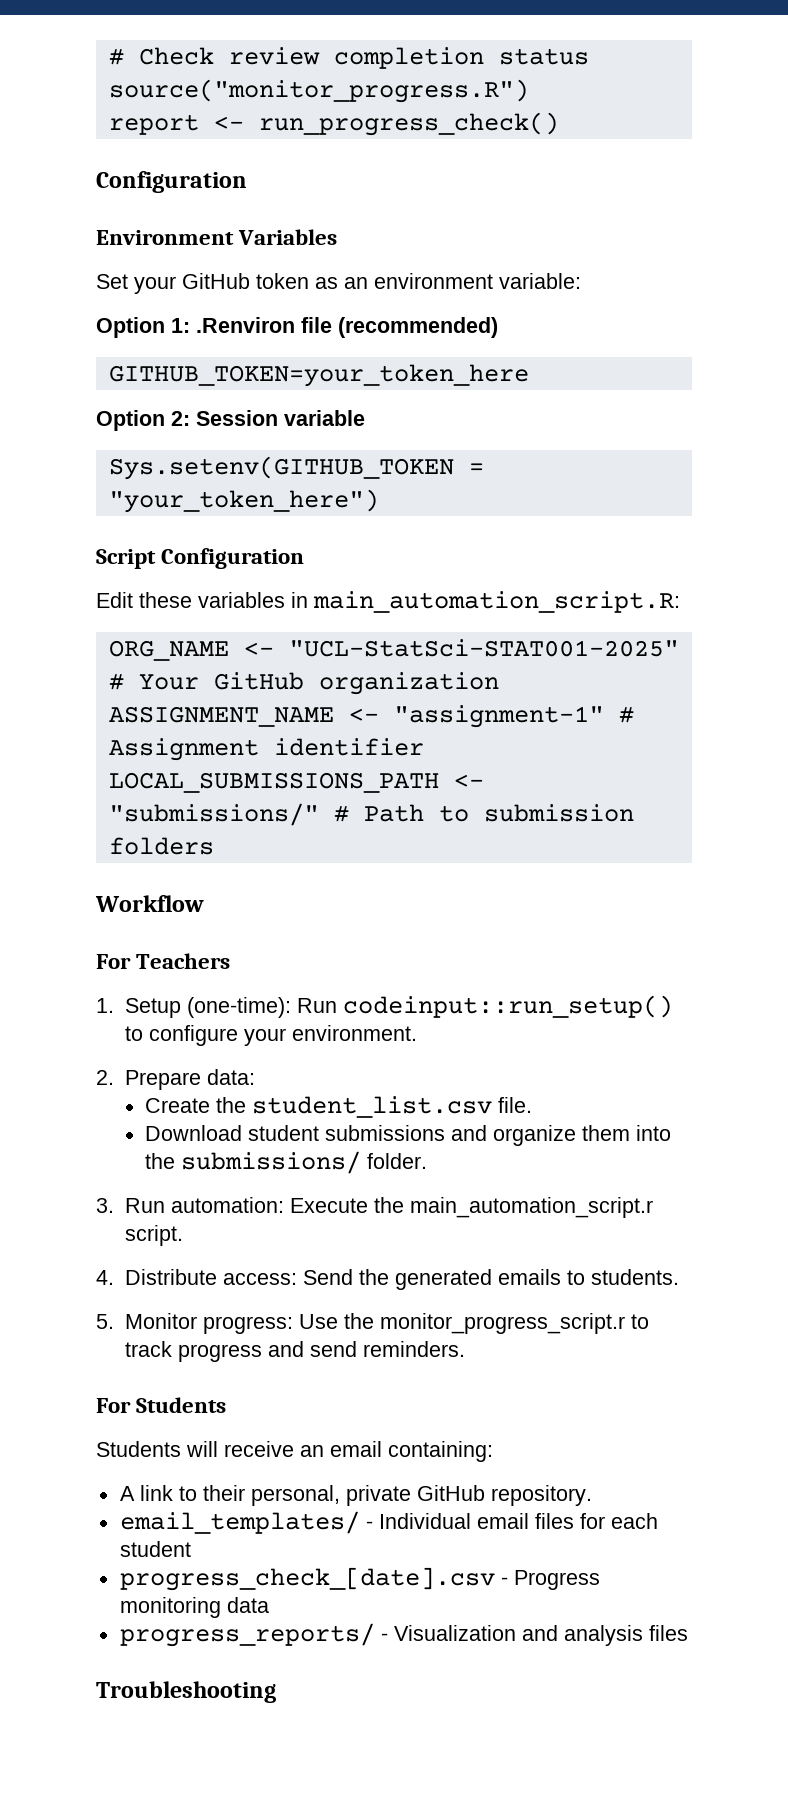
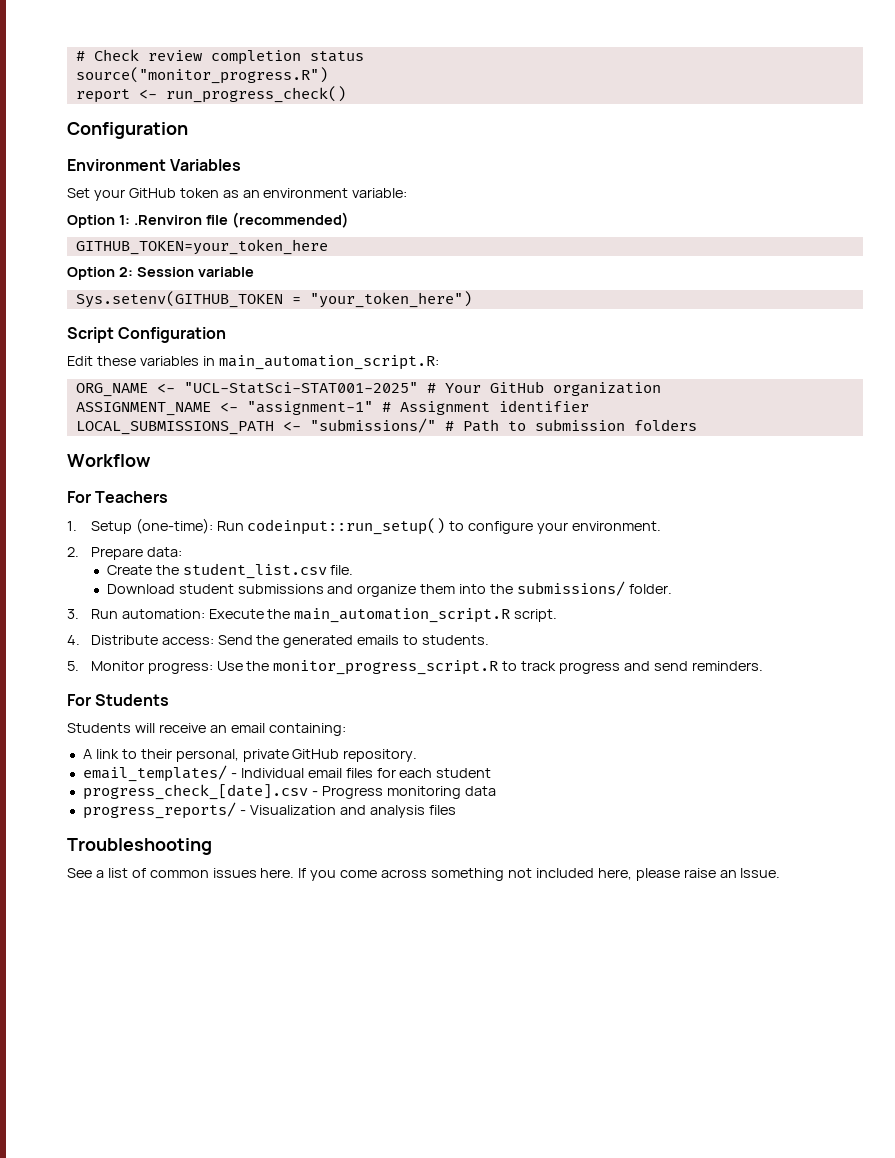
- 3. Run automation: Execute the main_automation_script.r script.
+ 3. Run automation: Execute the main_automation_script.R script.
- 5. Monitor progress: Use the monitor_progress_script.r to track progress and send reminders.
+ 5. Monitor progress: Use the monitor_progress_script.R to track progress and send reminders.
+ See a list of common issues here. If you come across something not included here, please raise an Issue.

